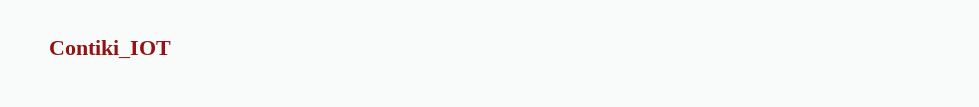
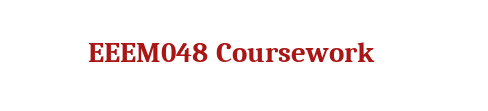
- Contiki_IOT
+ EEEM048 Coursework

